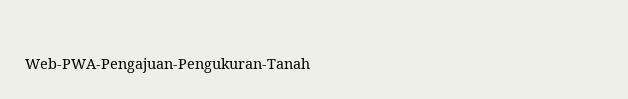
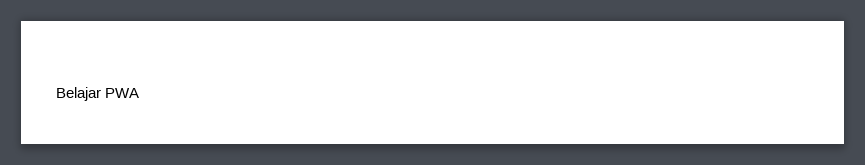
- Web-PWA-Pengajuan-Pengukuran-Tanah
+ Belajar PWA

